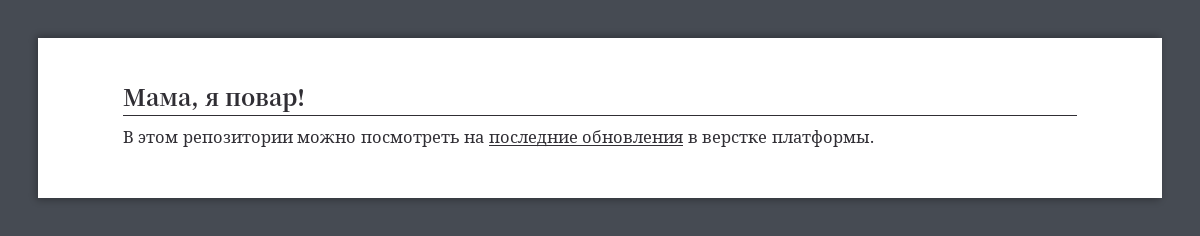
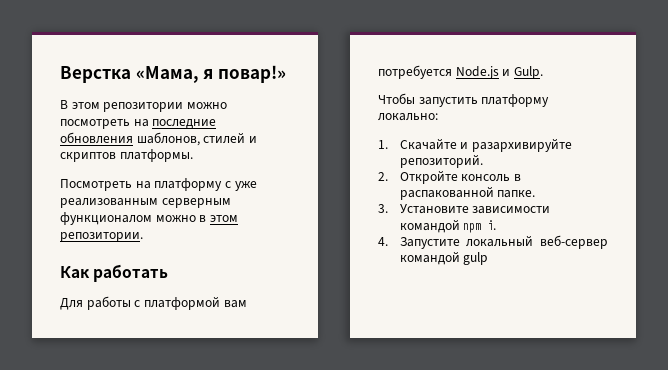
- Мама, я повар!
+ Верстка «Мама, я повар!»
- В этом репозитории можно посмотреть на последние обновления в верстке платформы.
+ В этом репозитории можно посмотреть на последние обновления шаблонов, стилей и скриптов платформы.
+ Посмотреть на платформу с уже реализованным серверным функционалом можно в этом репозитории.
+ Как работать
+ Для работы с платформой вам потребуется Node.js и Gulp.
+ Чтобы запустить платформу локально:
+ 1. Скачайте и разархивируйте репозиторий.
+ 2. Откройте консоль в распакованной папке.
+ 3. Установите зависимости командой npm i.
+ 4. Запустите локальный веб-сервер командой gulp

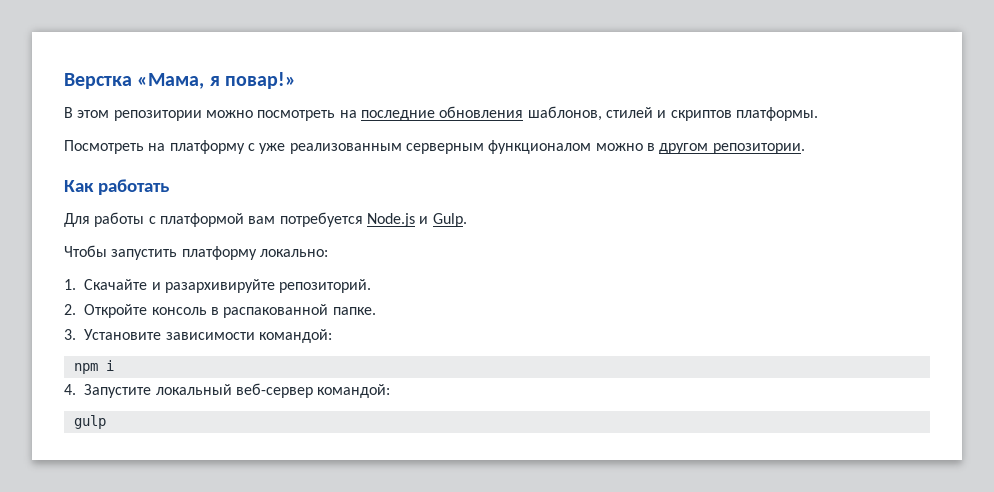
- Посмотреть на платформу с уже реализованным серверным функционалом можно в этом репозитории.
+ Посмотреть на платформу с уже реализованным серверным функционалом можно в другом репозитории.
- 3. Установите зависимости командой npm i.
+ 3. Установите зависимости командой:
+ npm i
- 4. Запустите локальный веб-сервер командой gulp
+ 4. Запустите локальный веб-сервер командой:
+ gulp

